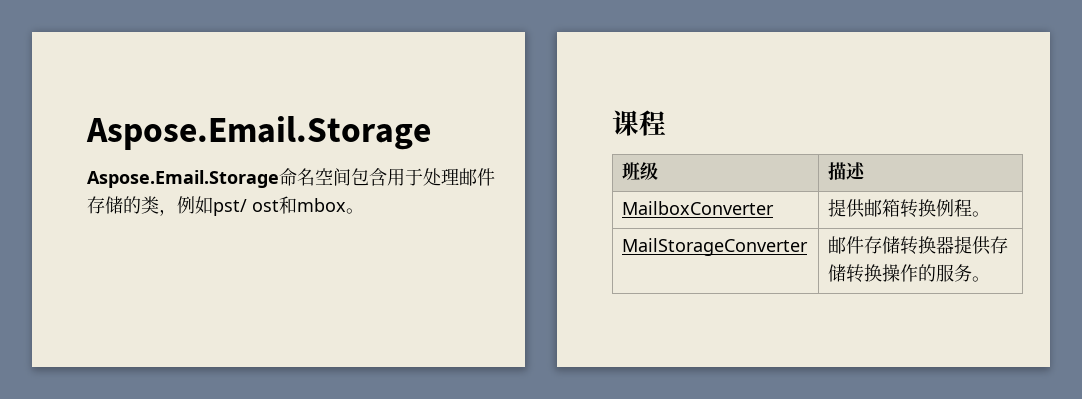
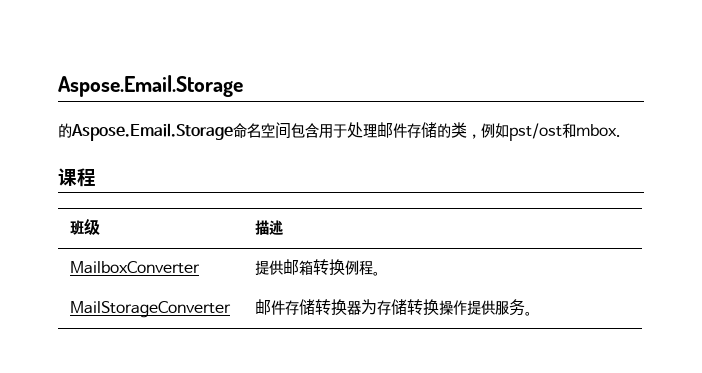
- Aspose.Email.Storage命名空间包含用于处理邮件存储的类，例如pst/ ost和mbox。
+ 的Aspose.Email.Storage命名空间包含用于处理邮件存储的类，例如pst/ost和mbox.
- MailStorageConverter | 邮件存储转换器提供存储转换操作的服务。
+ MailStorageConverter | 邮件存储转换器为存储转换操作提供服务。

